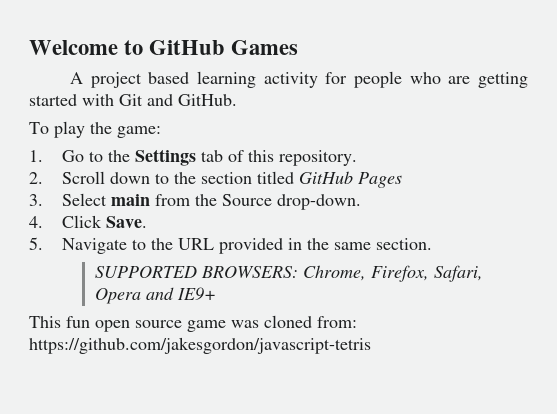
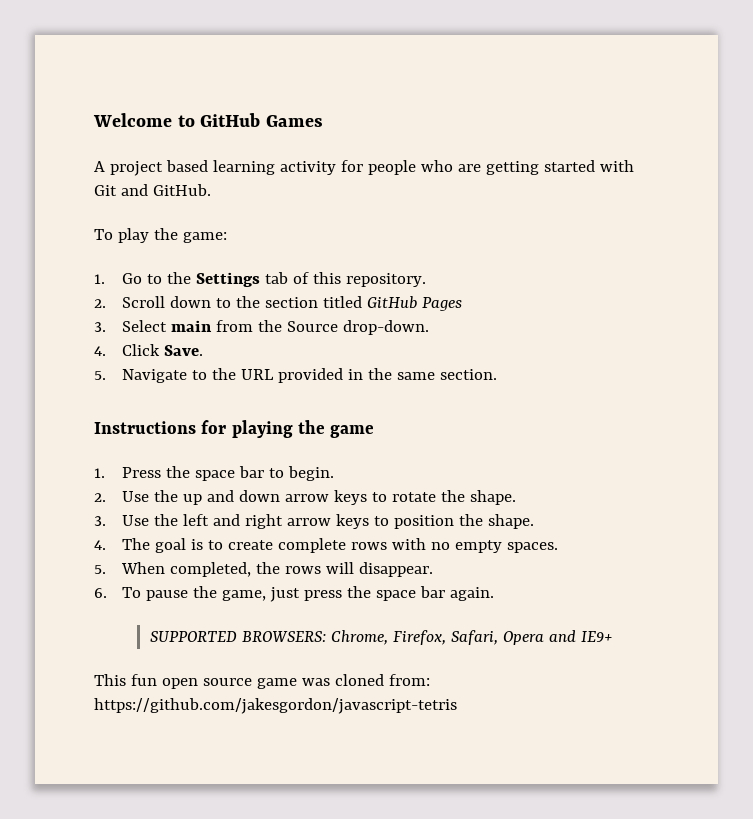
+ Instructions for playing the game
+ 1. Press the space bar to begin.
+ 2. Use the up and down arrow keys to rotate the shape.
+ 3. Use the left and right arrow keys to position the shape.
+ 4. The goal is to create complete rows with no empty spaces.
+ 5. When completed, the rows will disappear.
+ 6. To pause the game, just press the space bar again.

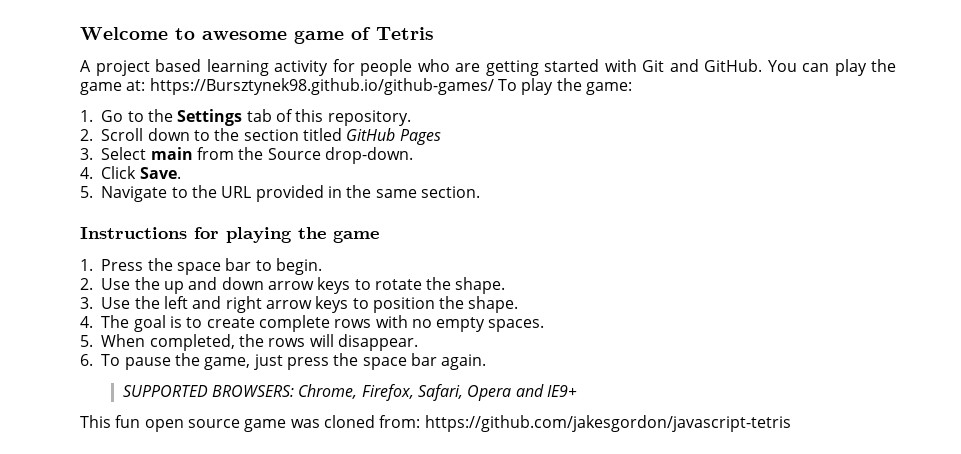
- Welcome to GitHub Games
+ Welcome to awesome game of Tetris
- A project based learning activity for people who are getting started with Git and GitHub.
- To play the game:
+ A project based learning activity for people who are getting started with Git and GitHub. You can play the game at: https://Bursztynek98.github.io/github-games/ To play the game:

